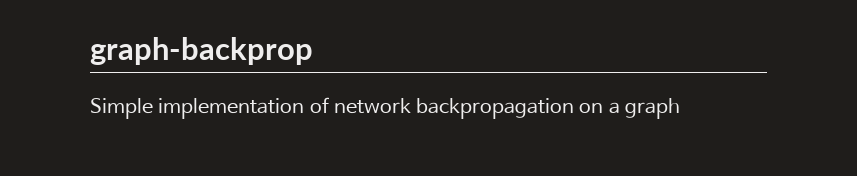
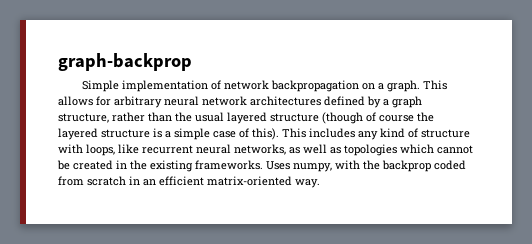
- Simple implementation of network backpropagation on a graph
+ Simple implementation of network backpropagation on a graph. This allows for arbitrary neural network architectures defined by a graph structure, rather than the usual layered structure (though of course the layered structure is a simple case of this). This includes any kind of structure with loops, like recurrent neural networks, as well as topologies which cannot be created in the existing frameworks. Uses numpy, with the backprop coded from scratch in an efficient matrix-oriented way.

